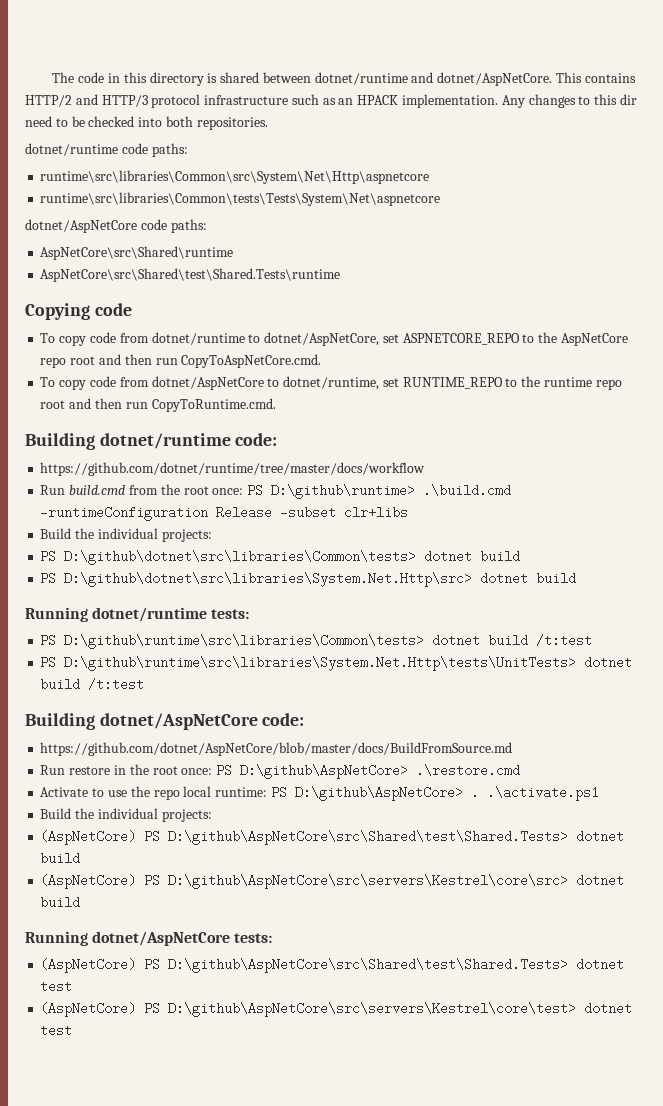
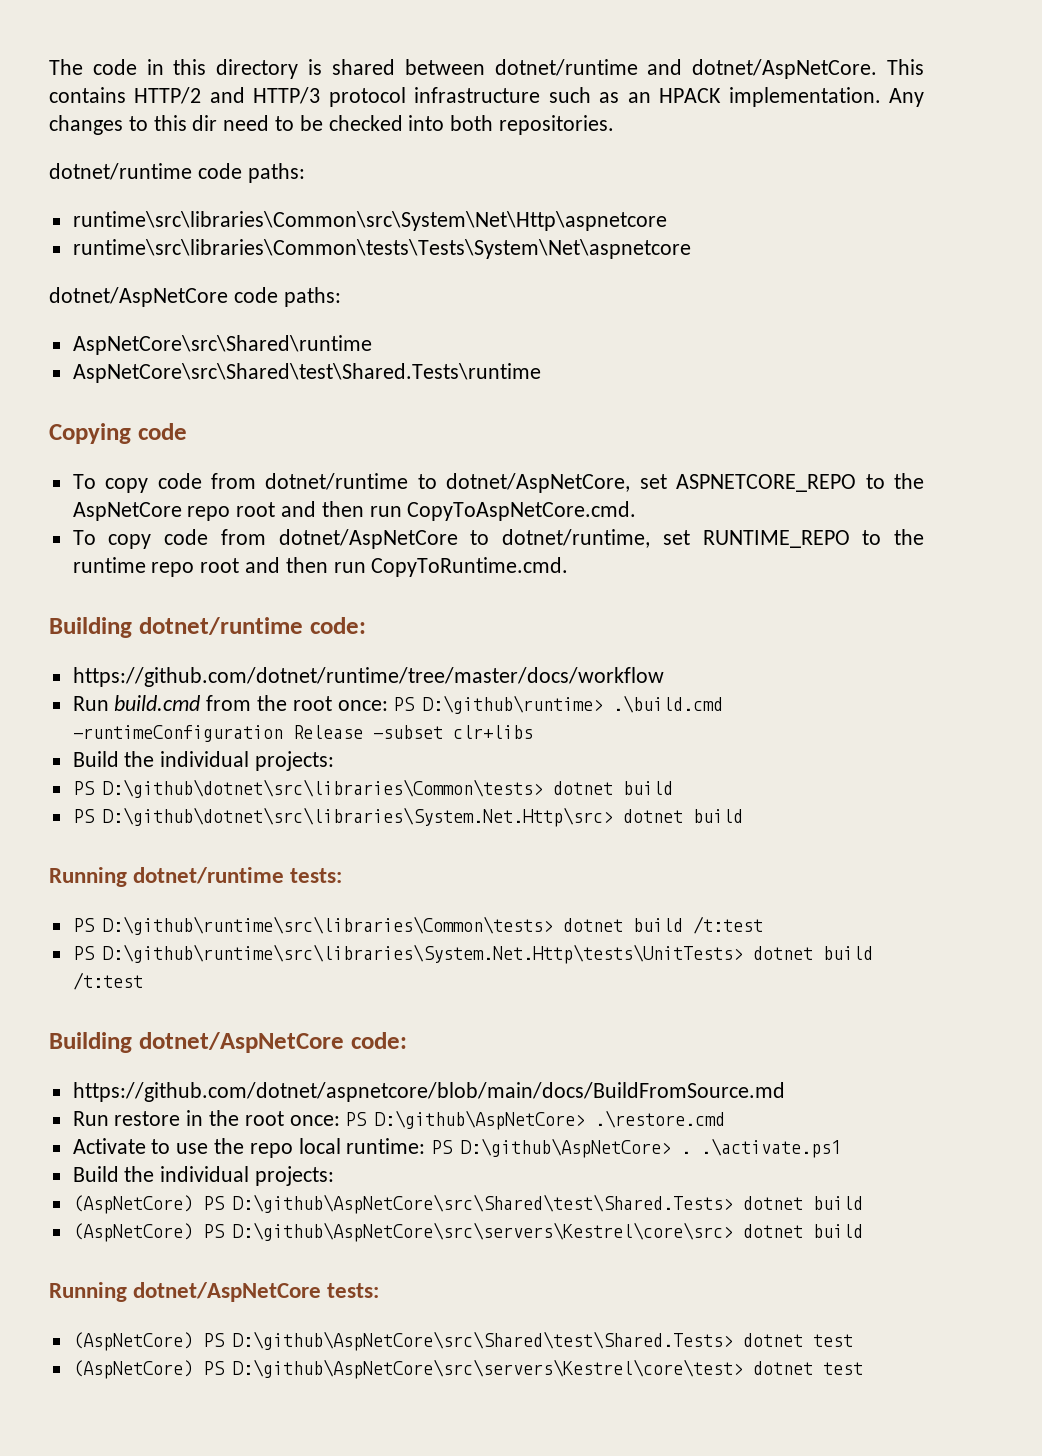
- https://github.com/dotnet/AspNetCore/blob/master/docs/BuildFromSource.md
+ https://github.com/dotnet/aspnetcore/blob/main/docs/BuildFromSource.md

